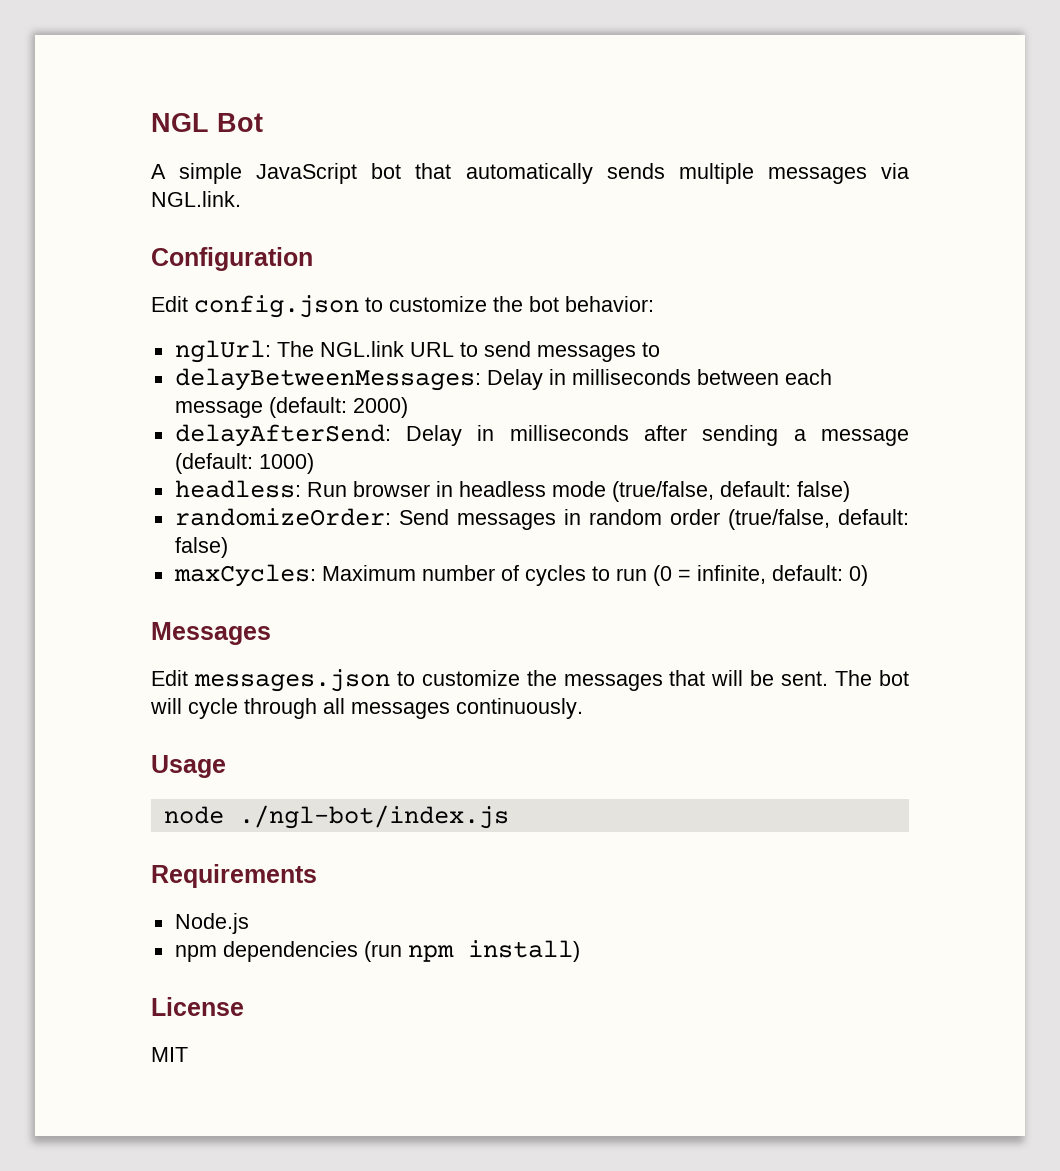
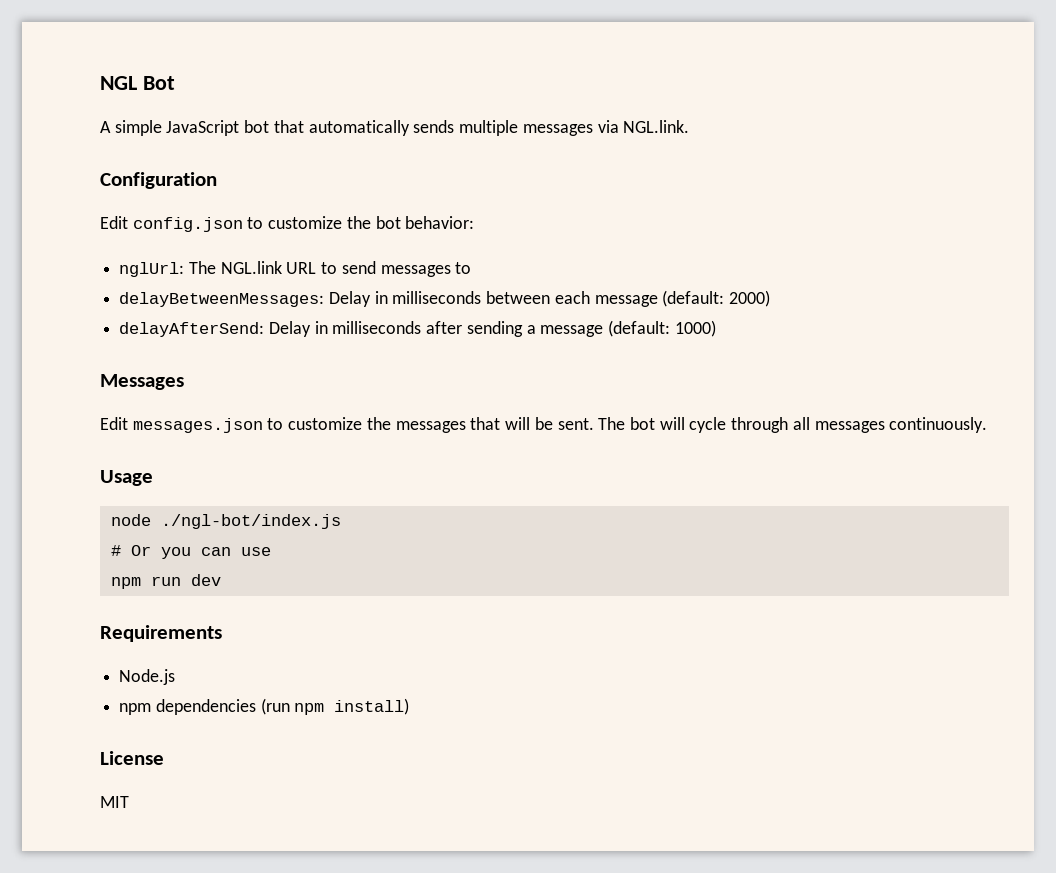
- headless: Run browser in headless mode (true/false, default: false)
- randomizeOrder: Send messages in random order (true/false, default: false)
- maxCycles: Maximum number of cycles to run (0 = infinite, default: 0)
+ # Or you can use
+ npm run dev

